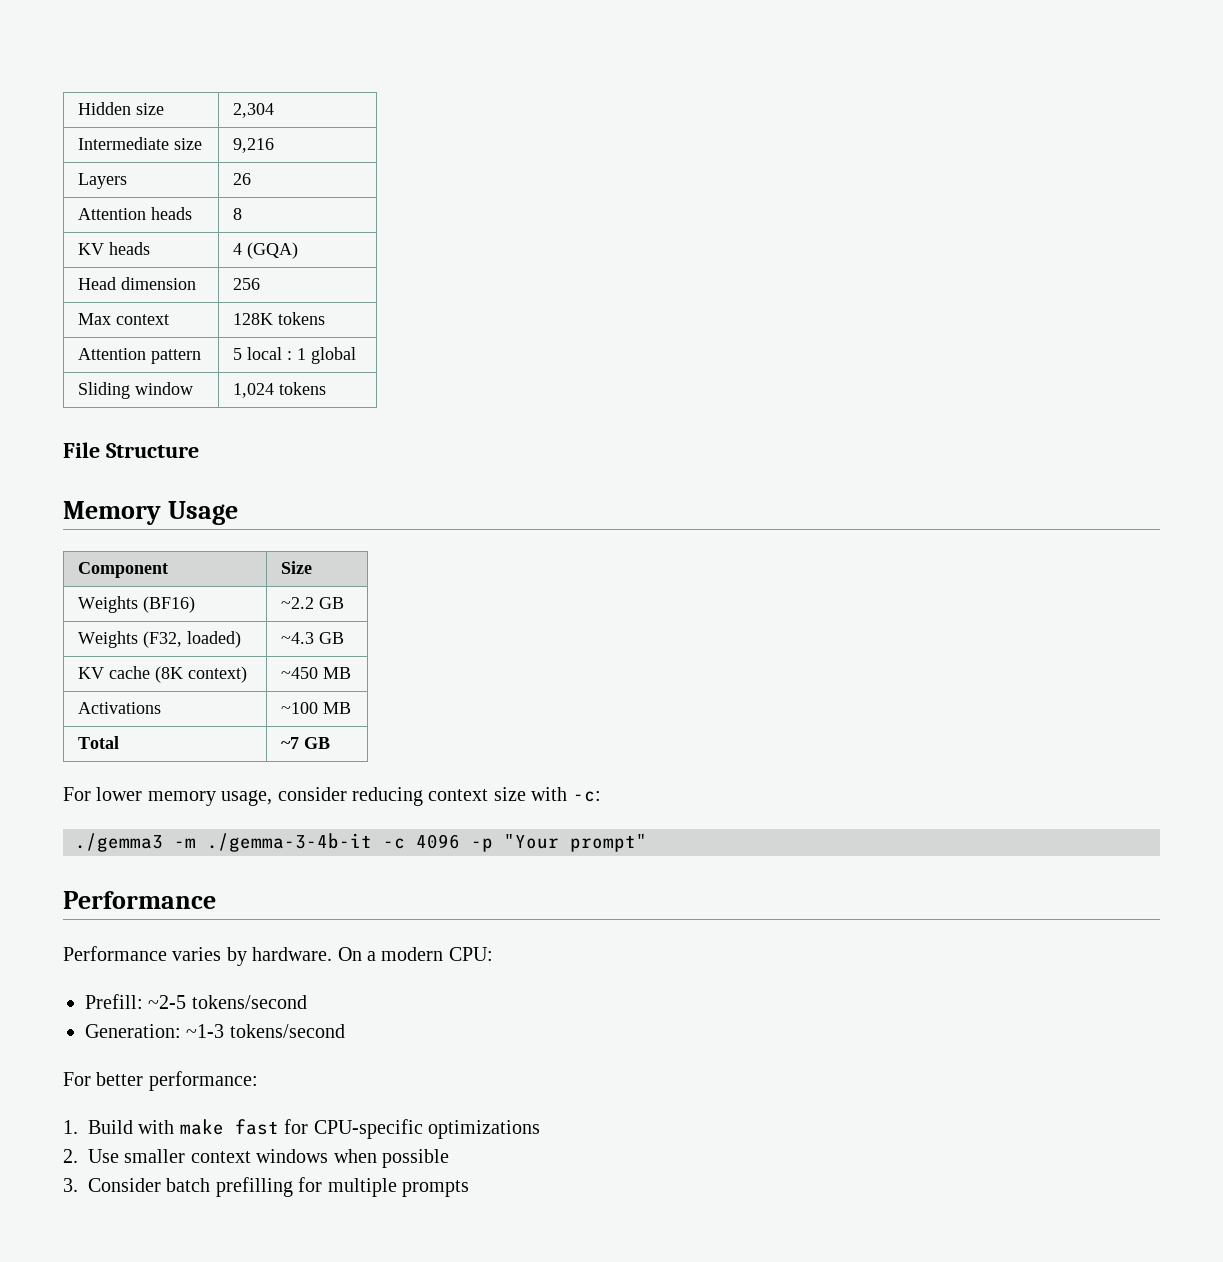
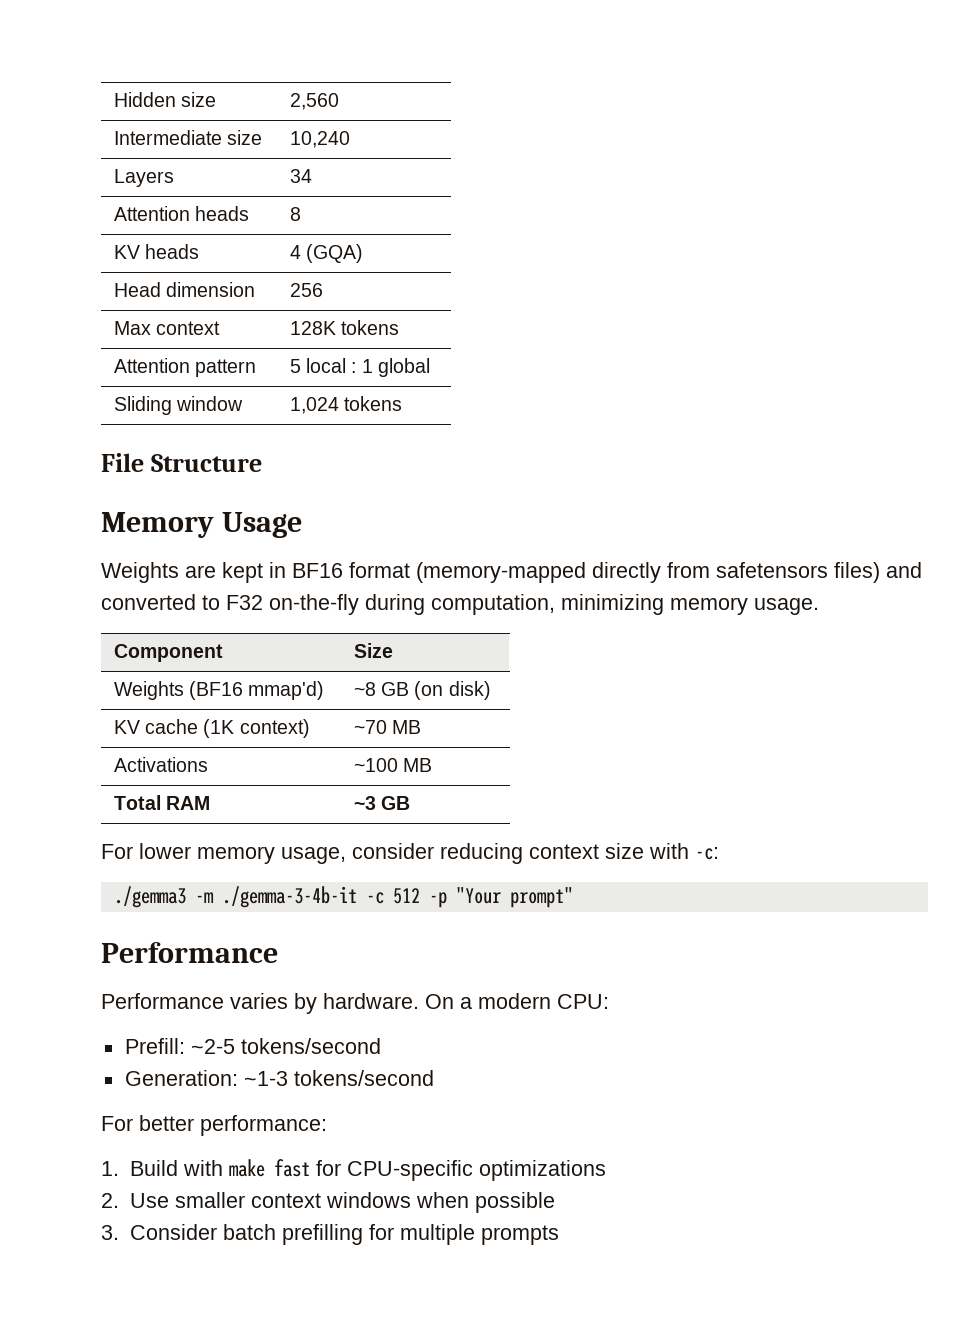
- Hidden size | 2,304
+ Hidden size | 2,560
- Intermediate size | 9,216
+ Intermediate size | 10,240
- Layers | 26
+ Layers | 34
+ Weights are kept in BF16 format (memory-mapped directly from safetensors files) and converted to F32 on-the-fly during computation, minimizing memory usage.
  Component | Size
- Weights (BF16) | ~2.2 GB
- Weights (F32, loaded) | ~4.3 GB
+ Weights (BF16 mmap'd) | ~8 GB (on disk)
- KV cache (8K context) | ~450 MB
+ KV cache (1K context) | ~70 MB
- Total | ~7 GB
+ Total RAM | ~3 GB
- ./gemma3 -m ./gemma-3-4b-it -c 4096 -p "Your prompt"
+ ./gemma3 -m ./gemma-3-4b-it -c 512 -p "Your prompt"

